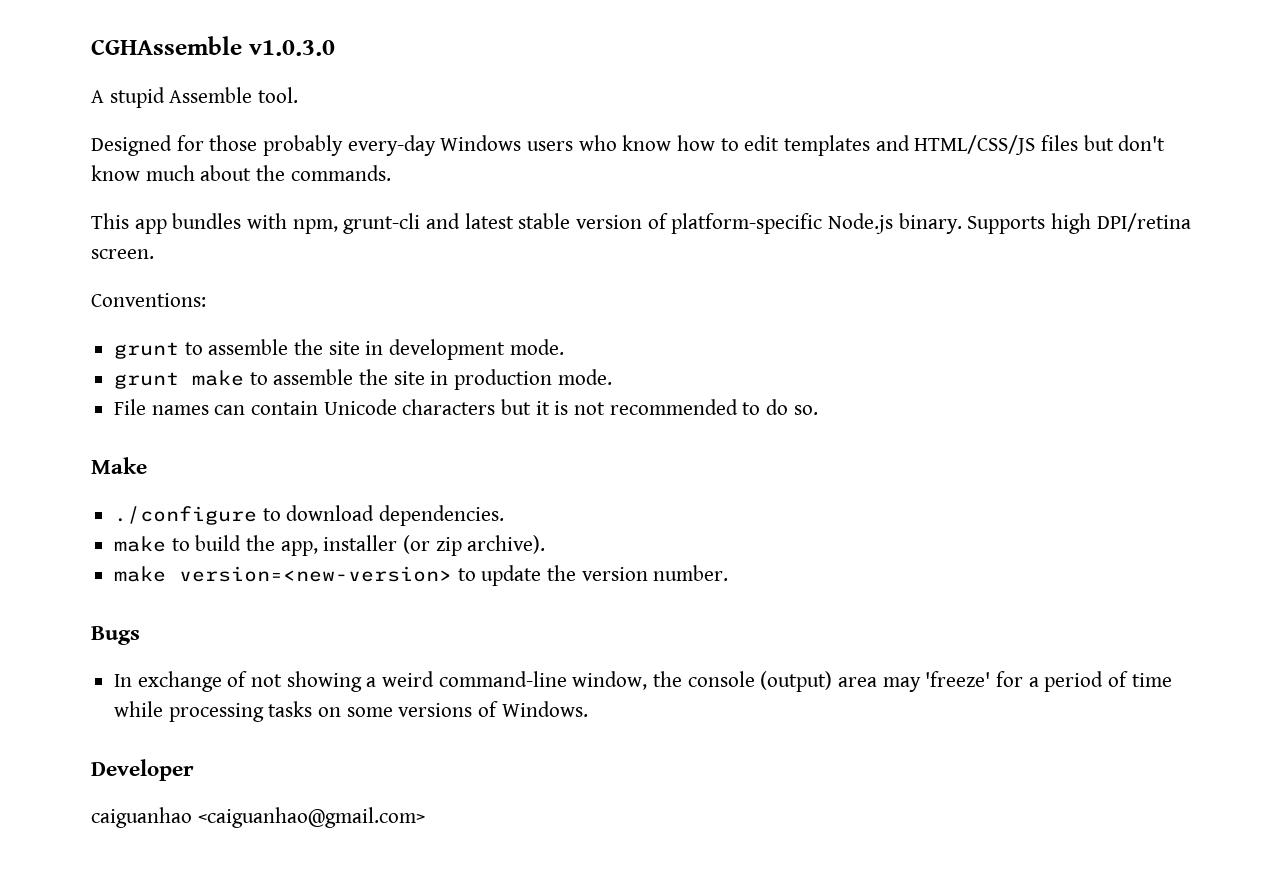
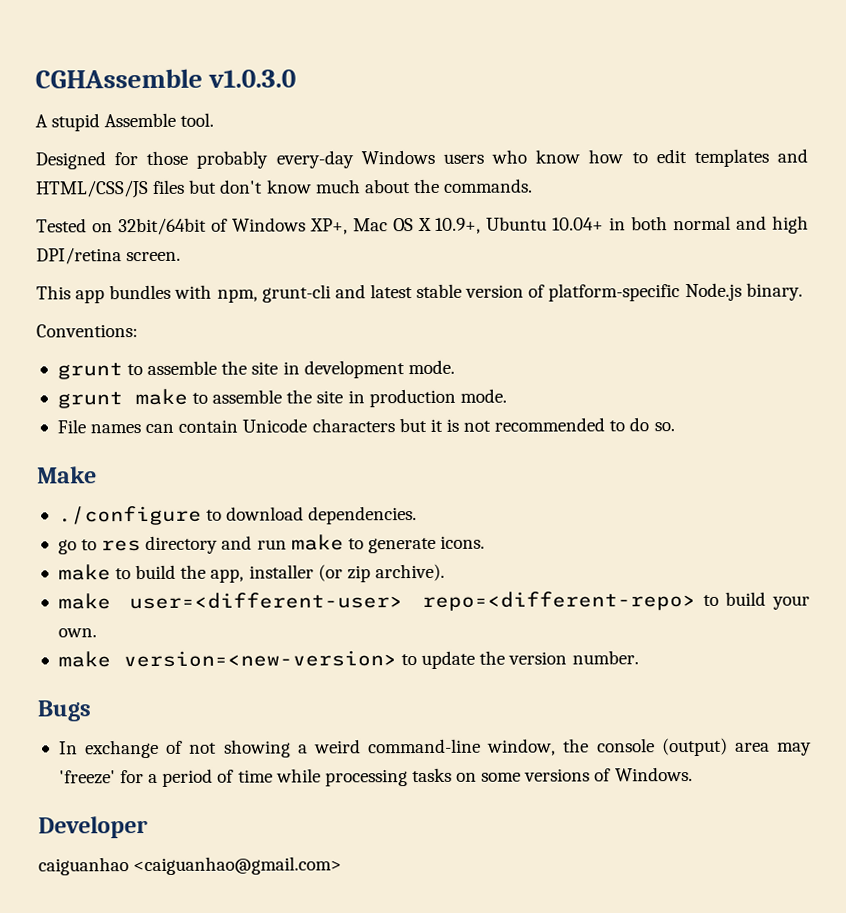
+ Tested on 32bit/64bit of Windows XP+, Mac OS X 10.9+, Ubuntu 10.04+ in both normal and high DPI/retina screen.
- Supports high DPI/retina screen.
+ go to res directory and run make to generate icons.
+ make user=<different-user> repo=<different-repo> to build your own.

